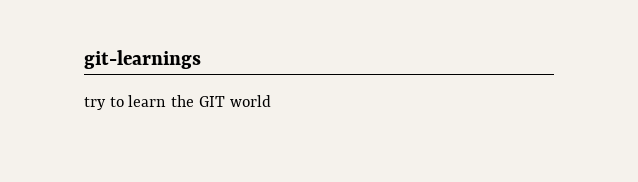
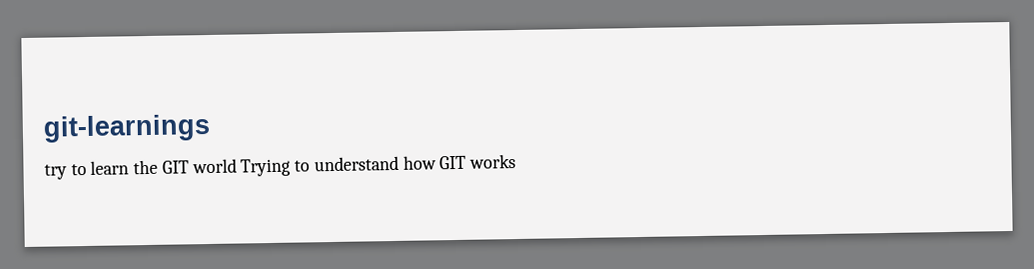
- try to learn the GIT world
+ try to learn the GIT world Trying to understand how GIT works

